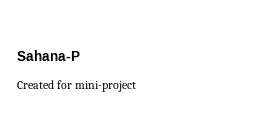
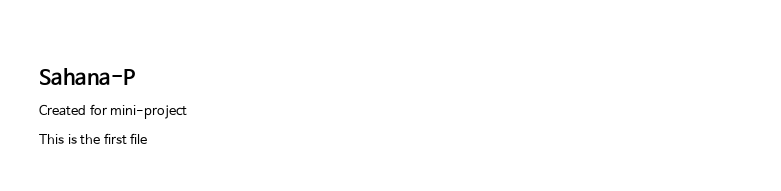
+ This is the first file

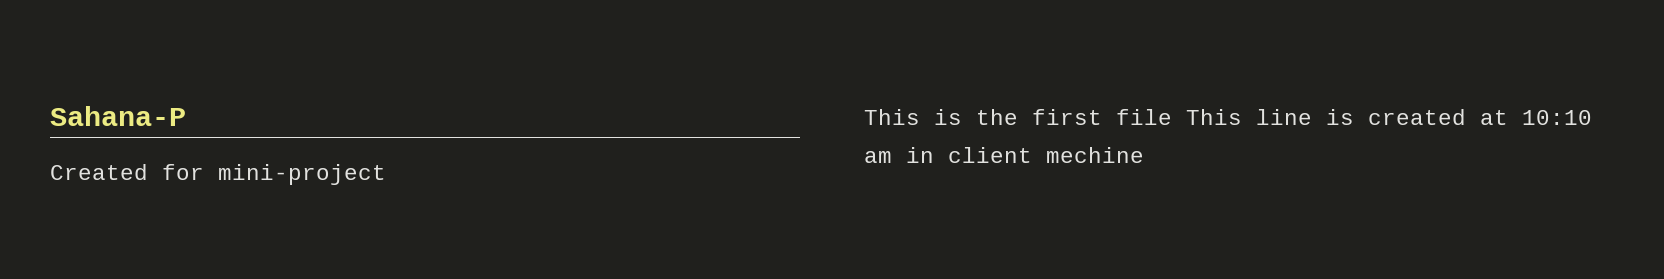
- This is the first file
+ This is the first file This line is created at 10:10 am in client mechine

